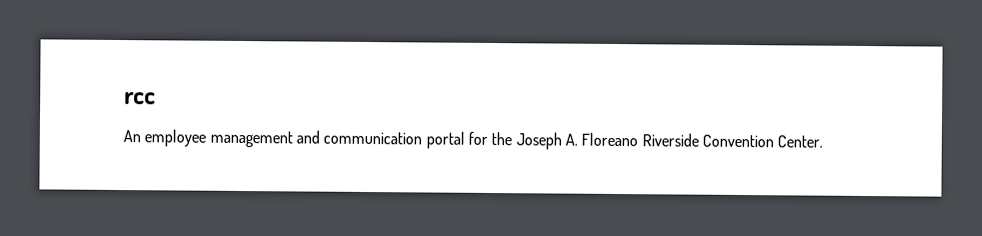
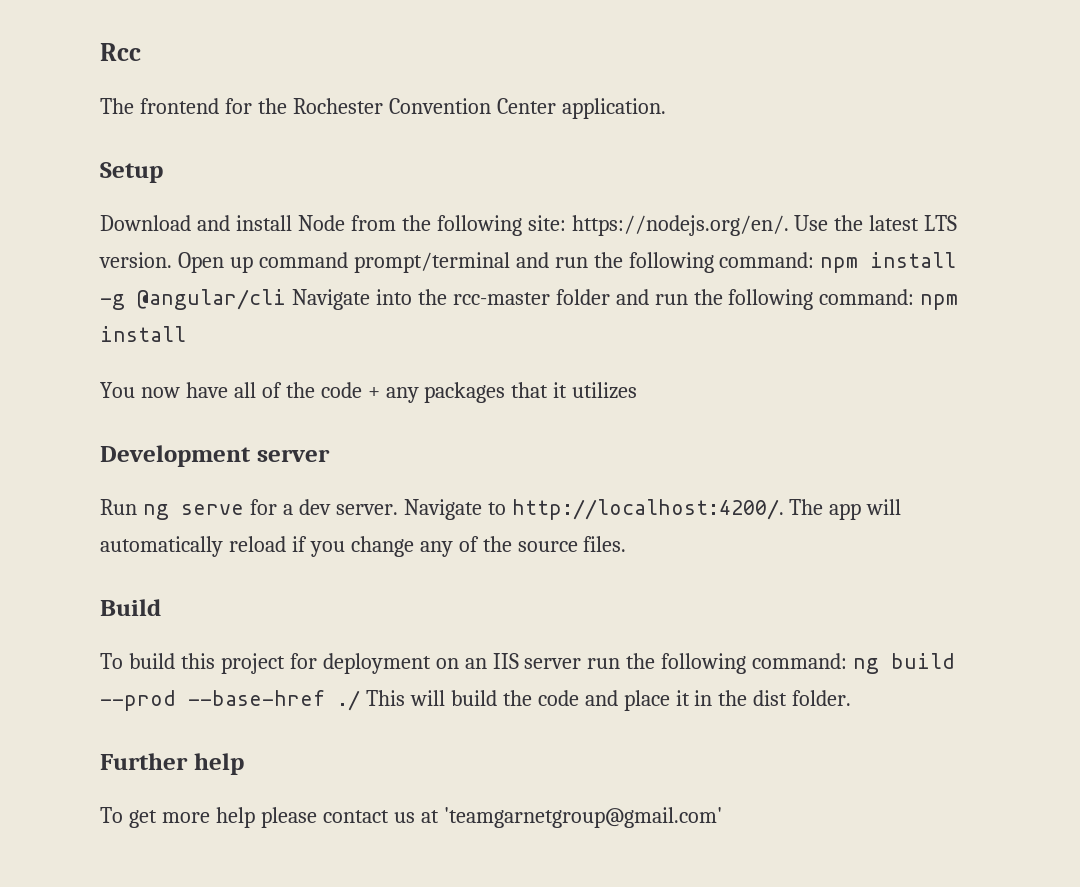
- rcc
- An employee management and communication portal for the Joseph A. Floreano Riverside Convention Center.
+ Rcc
+ The frontend for the Rochester Convention Center application.
+ Setup
+ Download and install Node from the following site: https://nodejs.org/en/. Use the latest LTS version. Open up command prompt/terminal and run the following command: npm install -g @angular/cli Navigate into the rcc-master folder and run the following command: npm install
+ You now have all of the code + any packages that it utilizes
+ Development server
+ Run ng serve for a dev server. Navigate to http://localhost:4200/. The app will automatically reload if you change any of the source files.
+ Build
+ To build this project for deployment on an IIS server run the following command: ng build --prod --base-href ./ This will build the code and place it in the dist folder.
+ Further help
+ To get more help please contact us at 'teamgarnetgroup@gmail.com'

